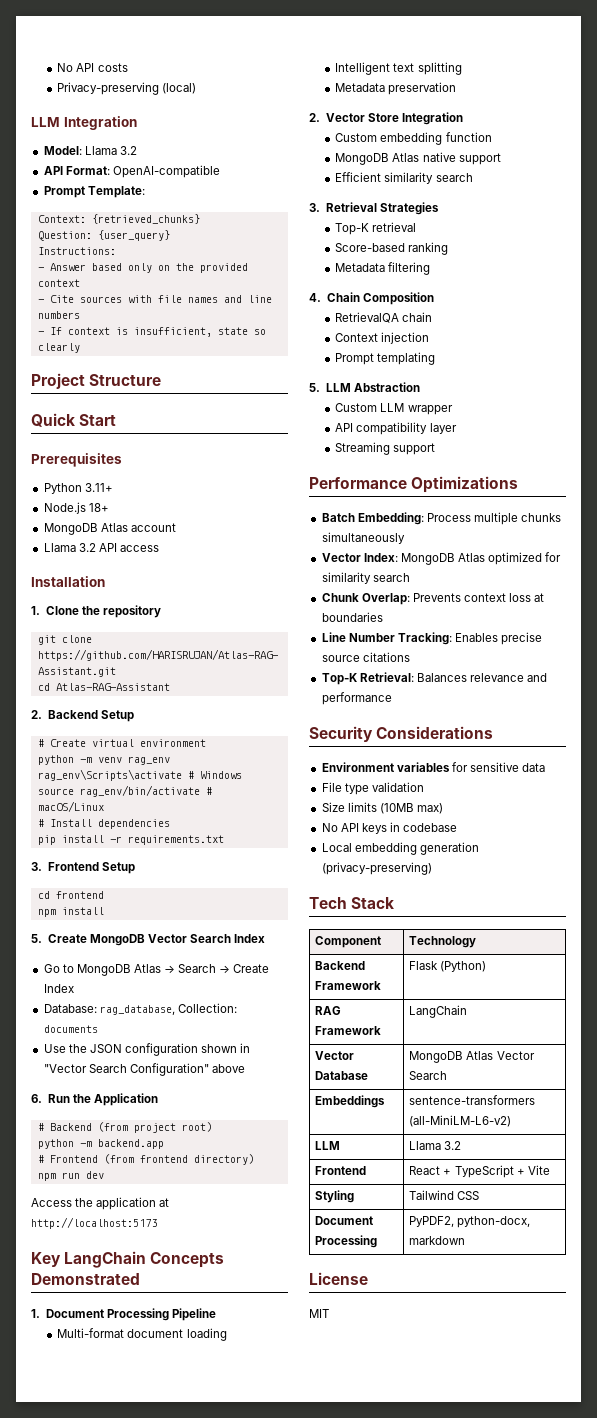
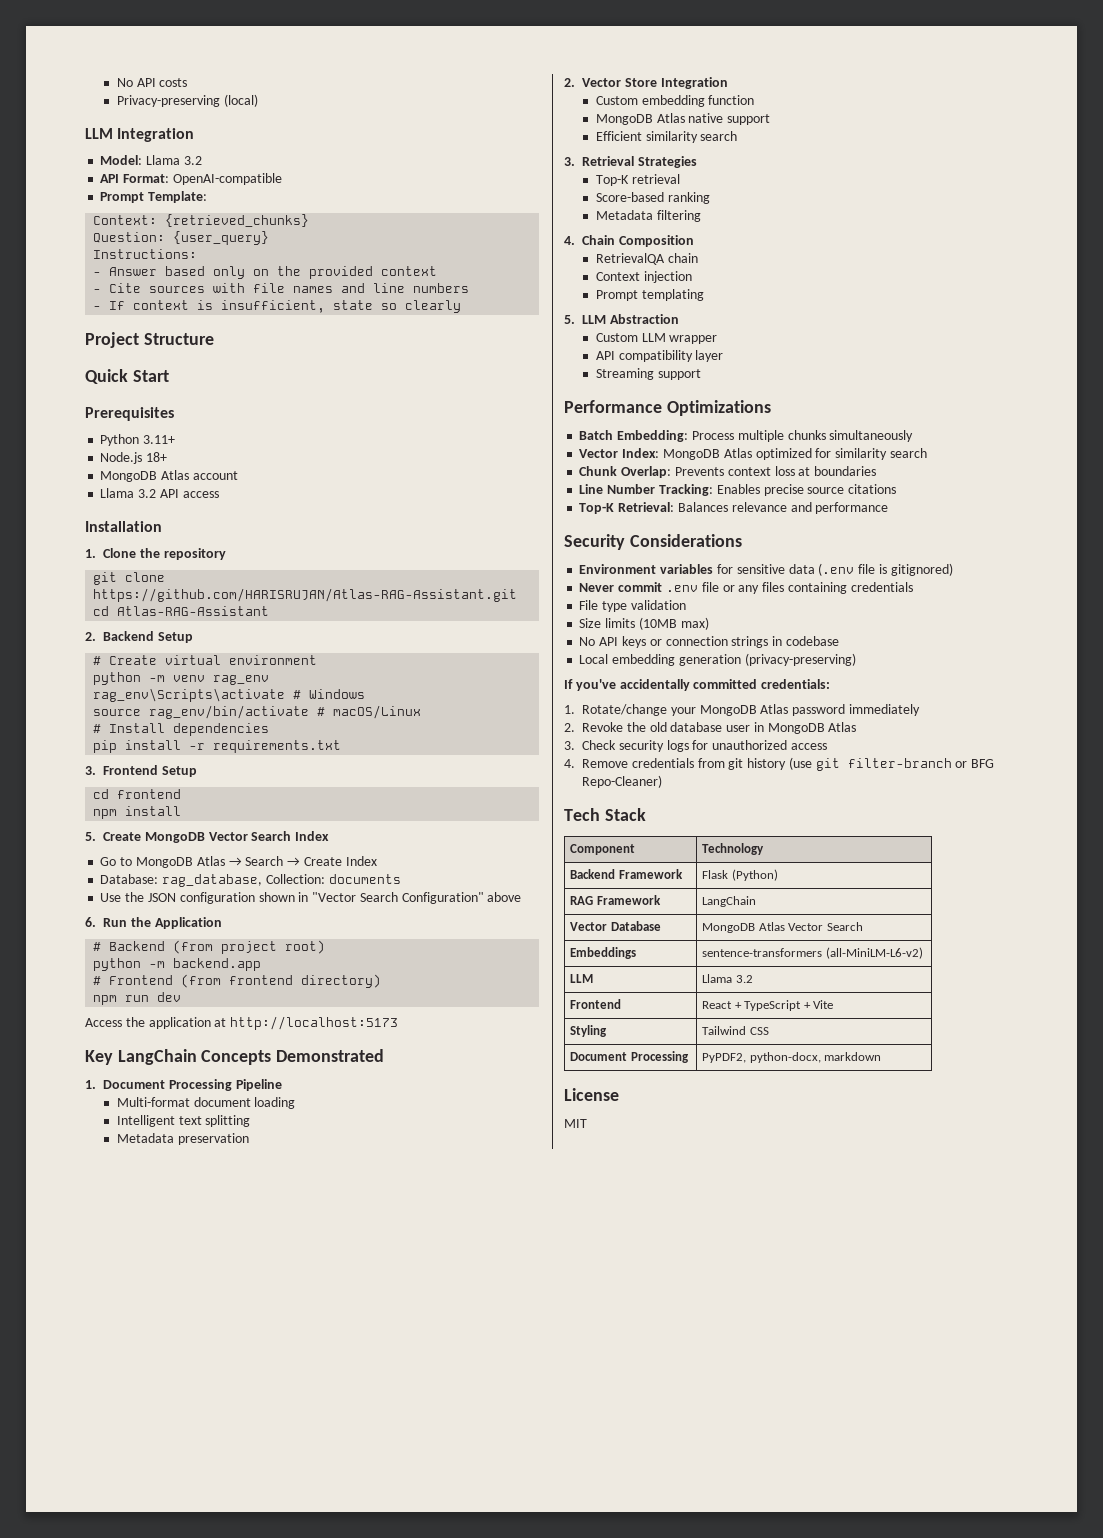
- Environment variables for sensitive data
+ Environment variables for sensitive data (.env file is gitignored)
+ Never commit .env file or any files containing credentials
- No API keys in codebase
+ No API keys or connection strings in codebase
+ If you've accidentally committed credentials:
+ 1. Rotate/change your MongoDB Atlas password immediately
+ 2. Revoke the old database user in MongoDB Atlas
+ 3. Check security logs for unauthorized access
+ 4. Remove credentials from git history (use git filter-branch or BFG Repo-Cleaner)

